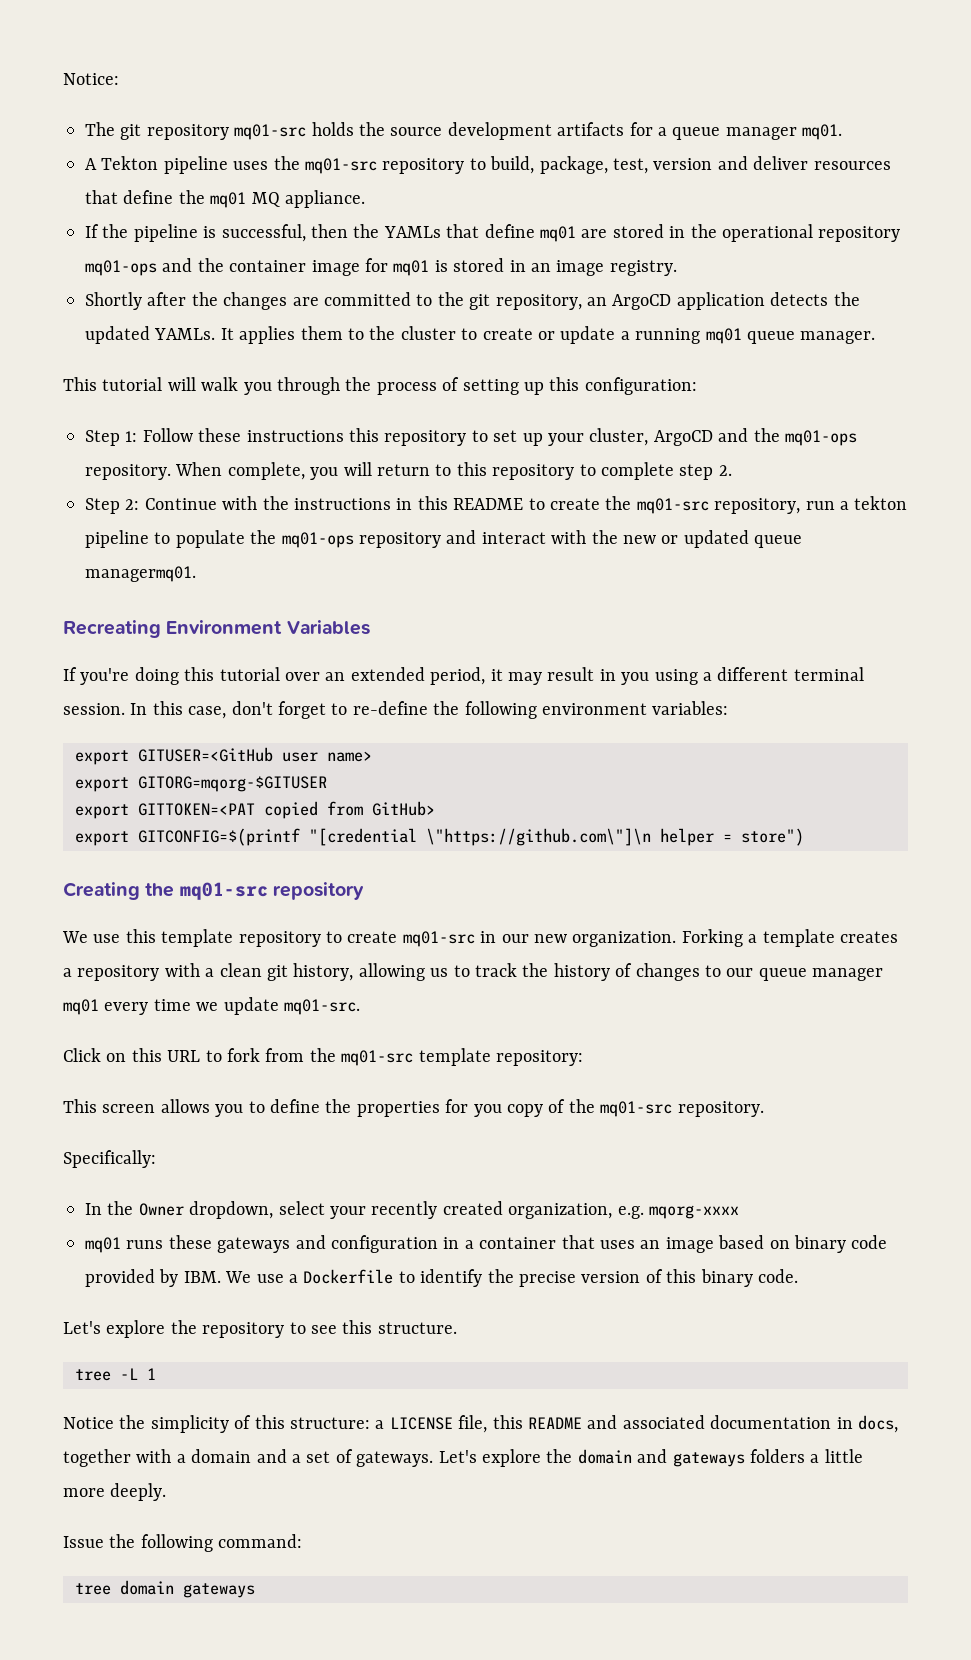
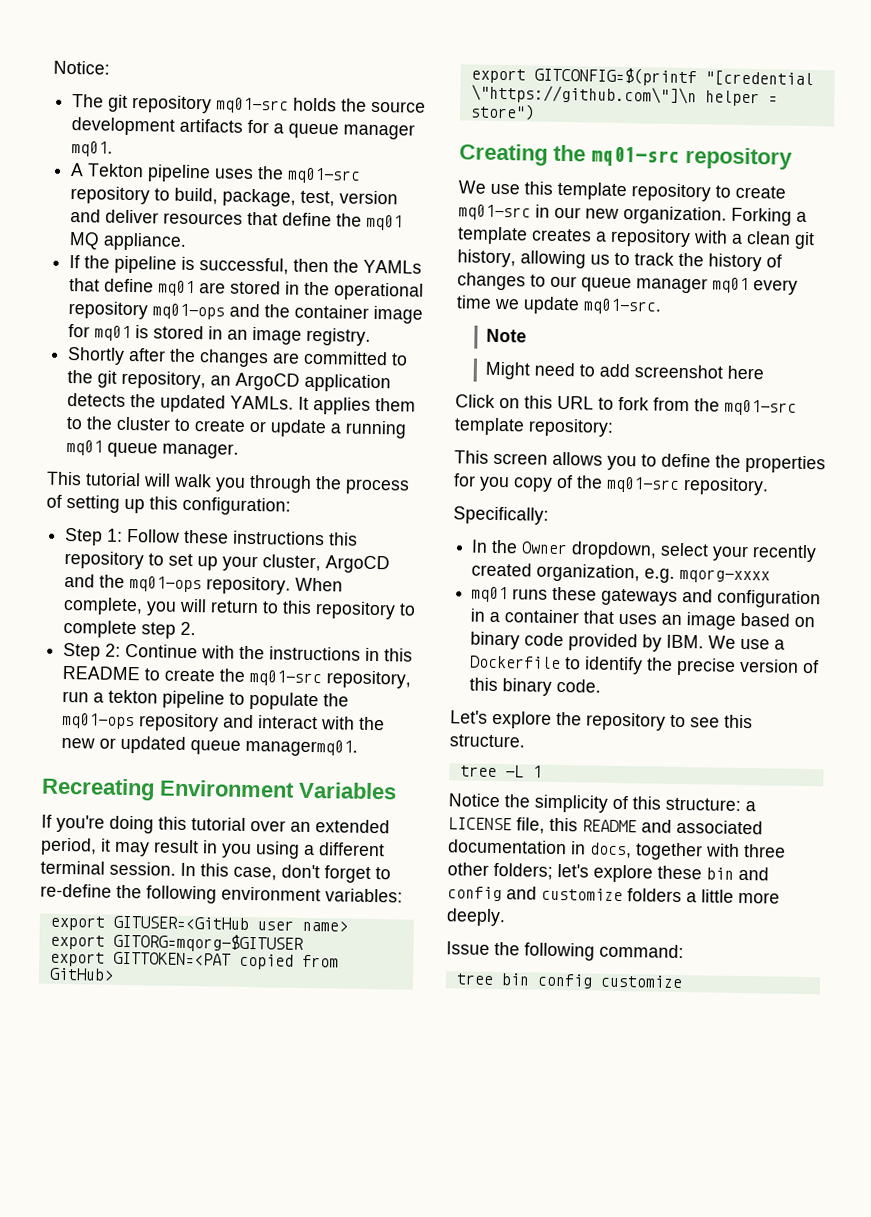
+ Note
+ Might need to add screenshot here
- Notice the simplicity of this structure: a LICENSE file, this README and associated documentation in docs, together with a domain and a set of gateways. Let's explore the domain and gateways folders a little more deeply.
+ Notice the simplicity of this structure: a LICENSE file, this README and associated documentation in docs, together with three other folders; let's explore these bin and config and customize folders a little more deeply.
- tree domain gateways
+ tree bin config customize

